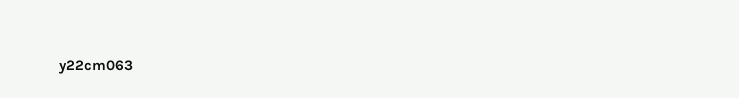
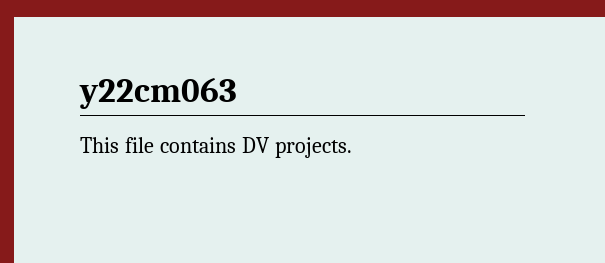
+ This file contains DV projects.

